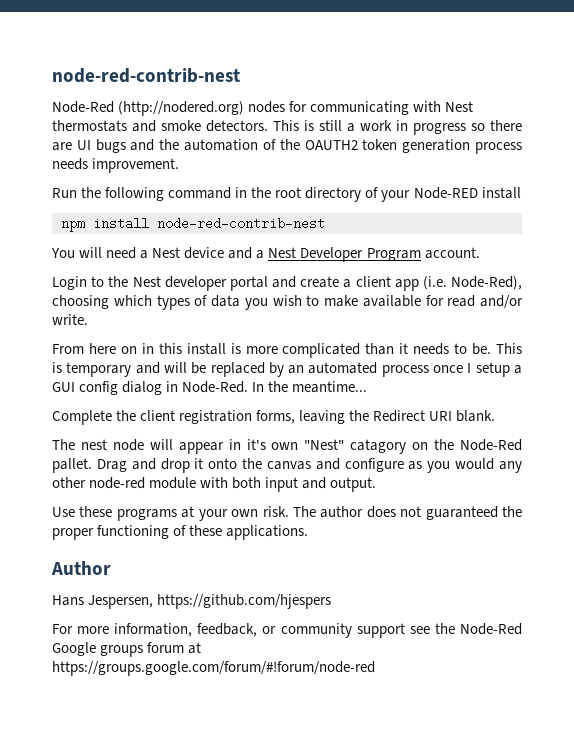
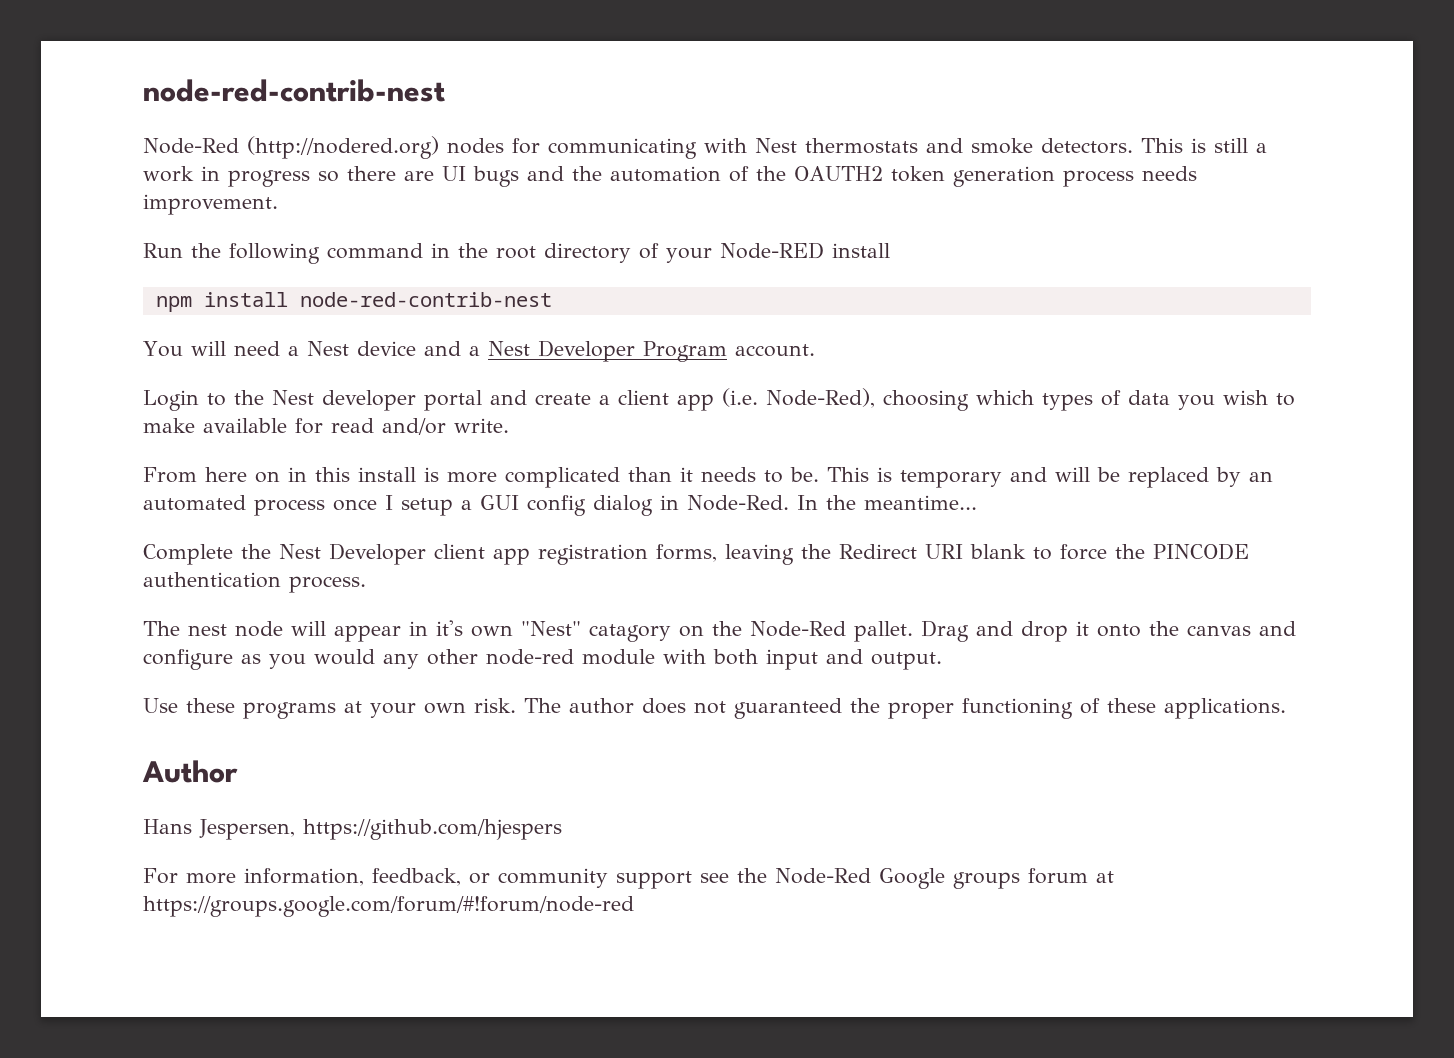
- Complete the client registration forms, leaving the Redirect URI blank.
+ Complete the Nest Developer client app registration forms, leaving the Redirect URI blank to force the PINCODE authentication process.

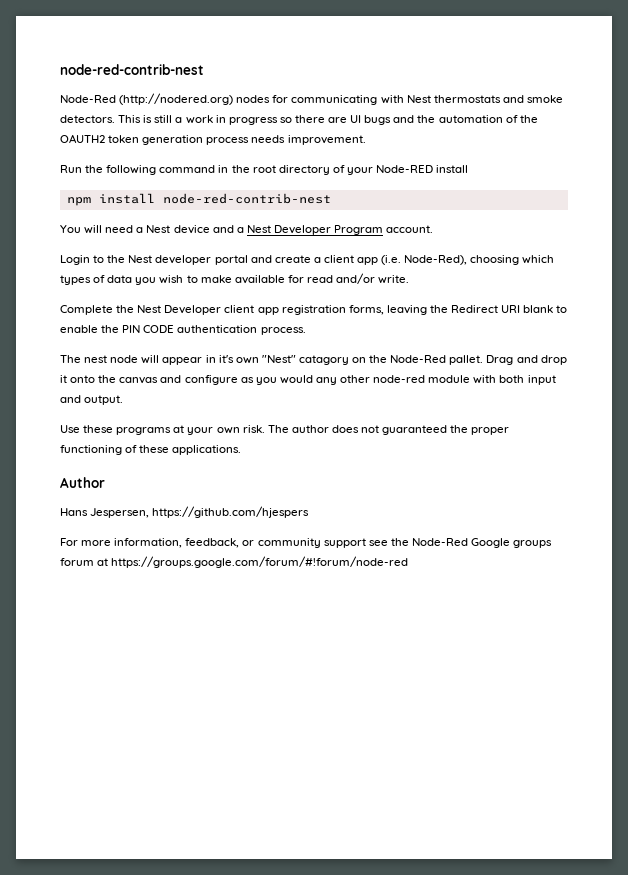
- From here on in this install is more complicated than it needs to be. This is temporary and will be replaced by an automated process once I setup a GUI config dialog in Node-Red. In the meantime...
- Complete the Nest Developer client app registration forms, leaving the Redirect URI blank to force the PINCODE authentication process.
+ Complete the Nest Developer client app registration forms, leaving the Redirect URI blank to enable the PIN CODE authentication process.

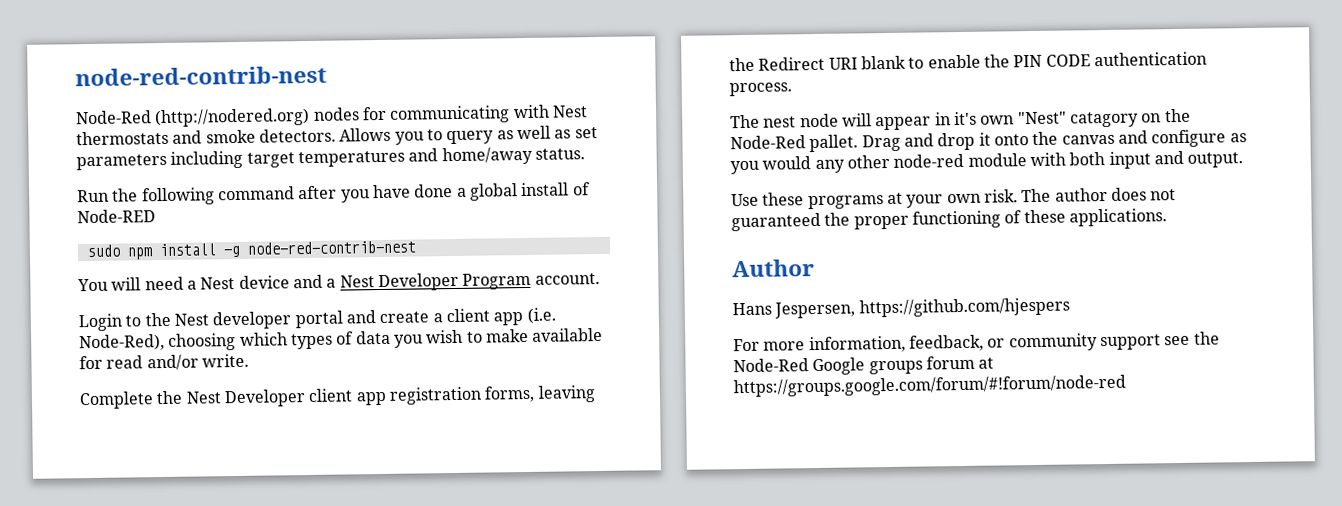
- This is still a work in progress so there are UI bugs and the automation of the OAUTH2 token generation process needs improvement.
- Run the following command in the root directory of your Node-RED install
- npm install node-red-contrib-nest
+ Allows you to query as well as set parameters including target temperatures and home/away status.
+ Run the following command after you have done a global install of Node-RED
+ sudo npm install -g node-red-contrib-nest

